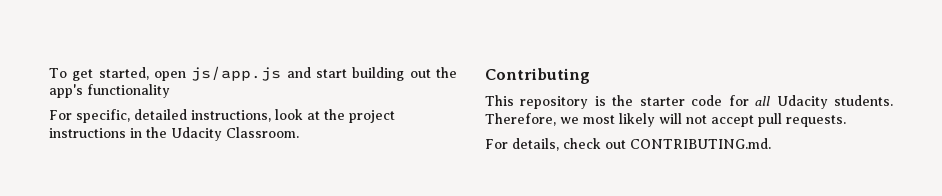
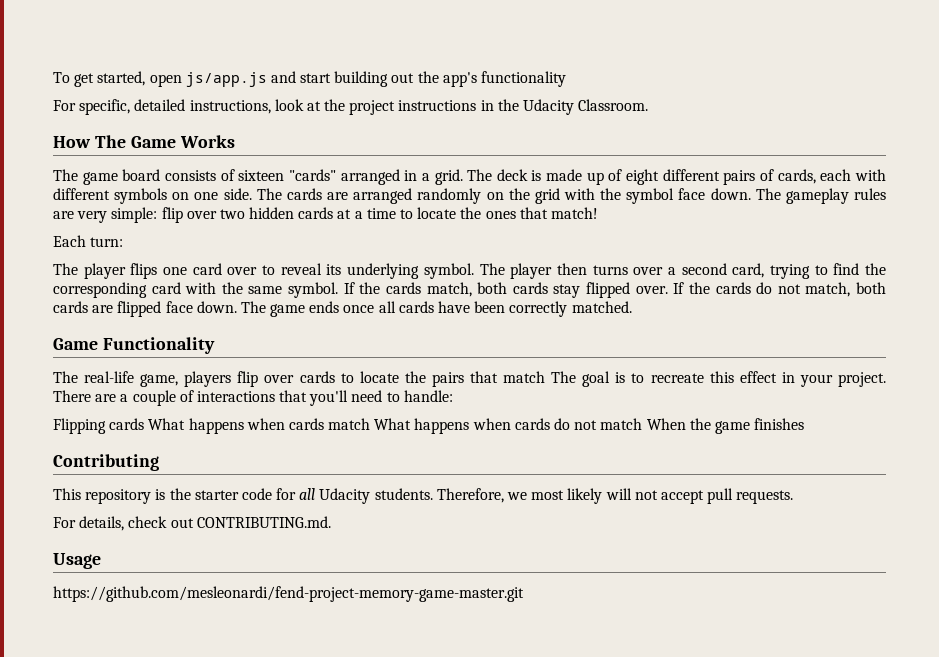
+ How The Game Works
+ The game board consists of sixteen "cards" arranged in a grid. The deck is made up of eight different pairs of cards, each with different symbols on one side. The cards are arranged randomly on the grid with the symbol face down. The gameplay rules are very simple: flip over two hidden cards at a time to locate the ones that match!
+ Each turn:
+ The player flips one card over to reveal its underlying symbol. The player then turns over a second card, trying to find the corresponding card with the same symbol. If the cards match, both cards stay flipped over. If the cards do not match, both cards are flipped face down. The game ends once all cards have been correctly matched.
+ Game Functionality
+ The real-life game, players flip over cards to locate the pairs that match The goal is to recreate this effect in your project. There are a couple of interactions that you'll need to handle:
+ Flipping cards What happens when cards match What happens when cards do not match When the game finishes
+ Usage
+ https://github.com/mesleonardi/fend-project-memory-game-master.git

